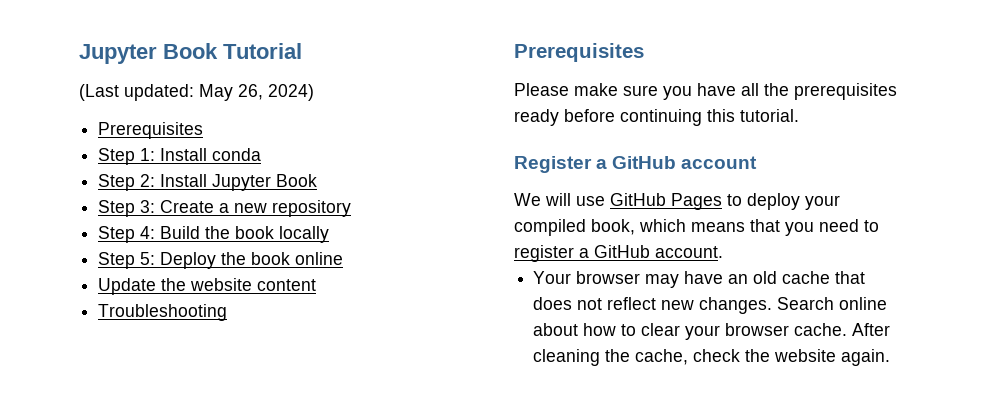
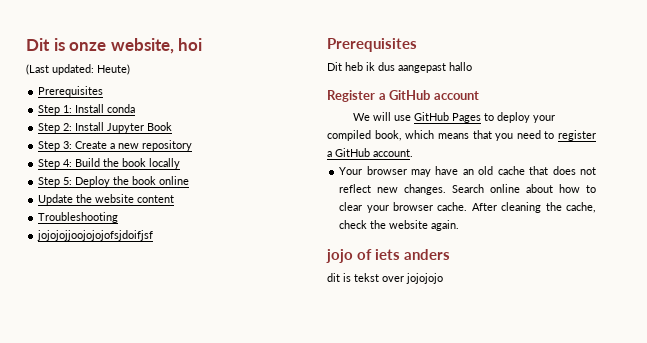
- Jupyter Book Tutorial
+ Dit is onze website, hoi
- (Last updated: May 26, 2024)
+ (Last updated: Heute)
  Troubleshooting
+ jojojojjoojojojofsjdoifjsf
  Prerequisites
- Please make sure you have all the prerequisites ready before continuing this tutorial.
+ Dit heb ik dus aangepast hallo
+ jojo of iets anders
+ dit is tekst over jojojojo

